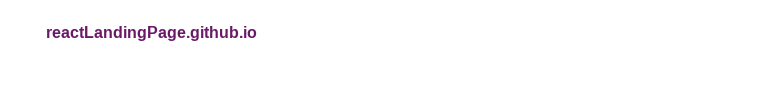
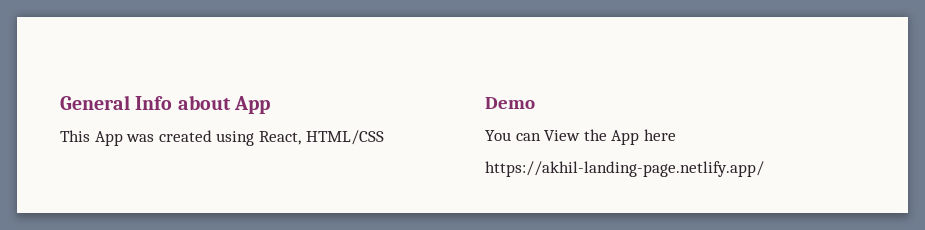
- reactLandingPage.github.io
+ General Info about App
+ This App was created using React, HTML/CSS
+ Demo
+ You can View the App here
+ https://akhil-landing-page.netlify.app/

